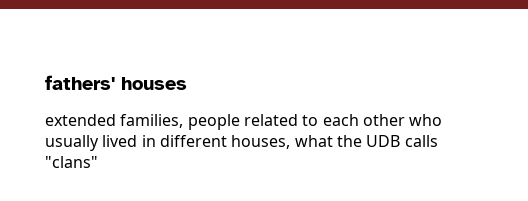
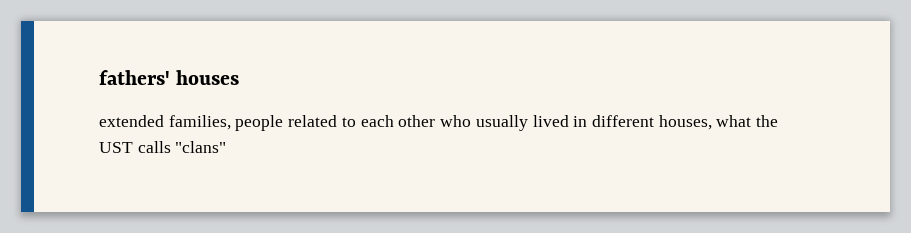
- extended families, people related to each other who usually lived in different houses, what the UDB calls "clans"
+ extended families, people related to each other who usually lived in different houses, what the UST calls "clans"

